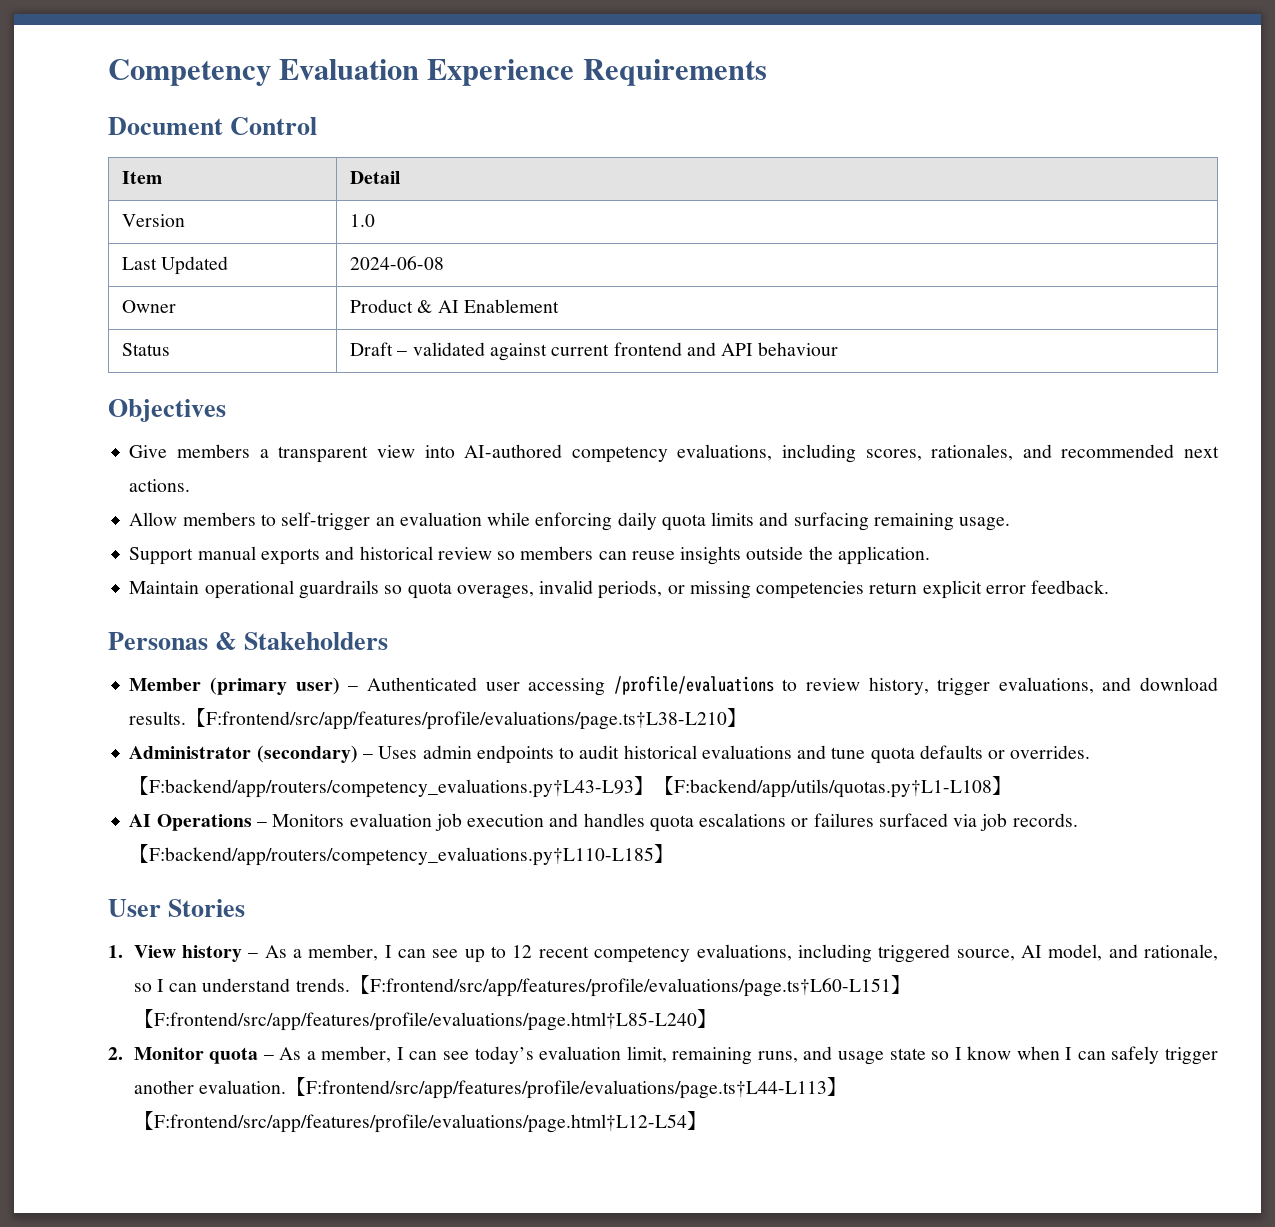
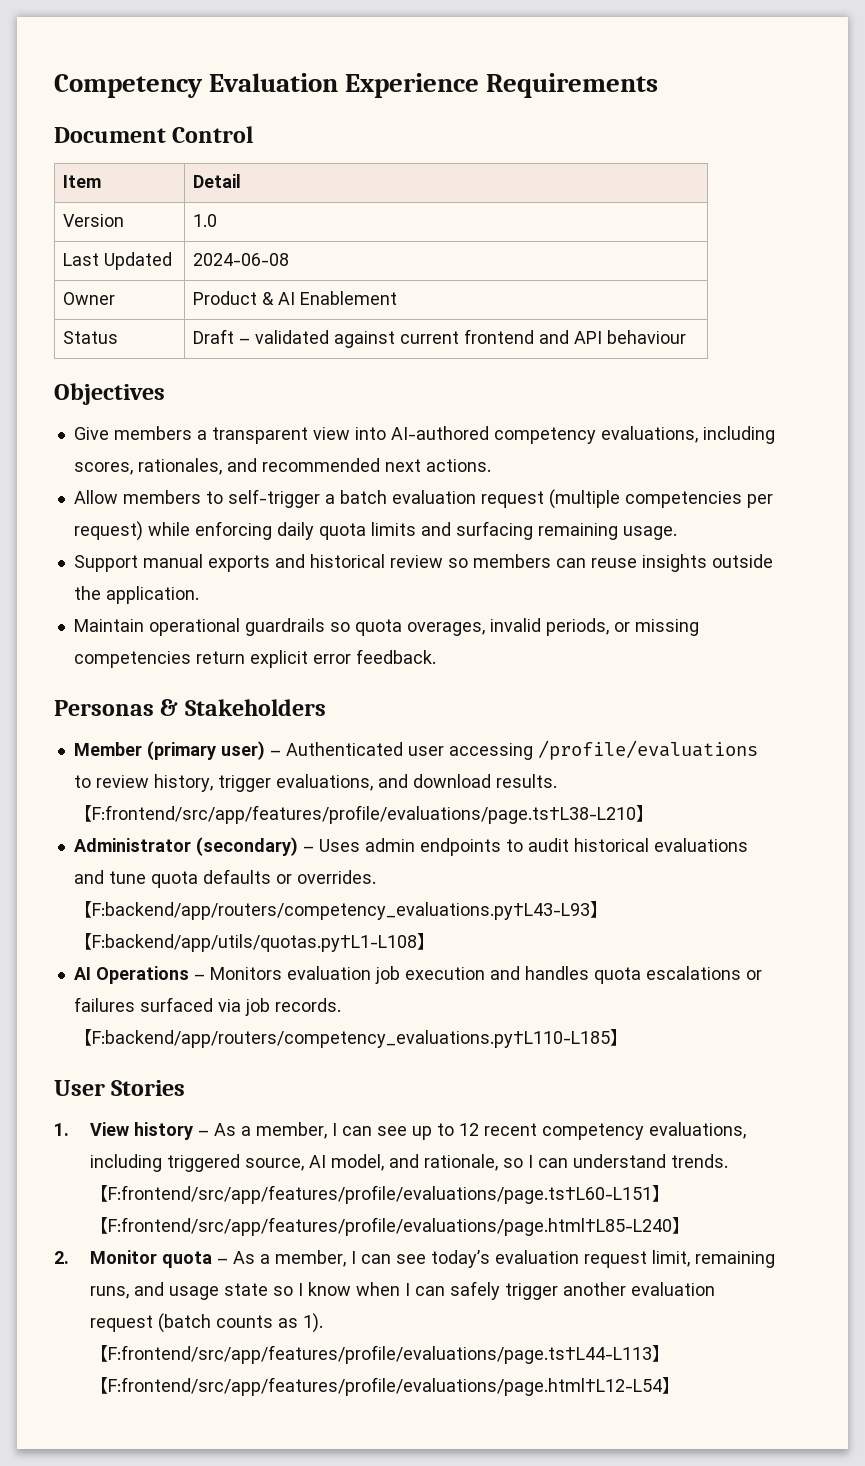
- Allow members to self-trigger an evaluation while enforcing daily quota limits and surfacing remaining usage.
+ Allow members to self-trigger a batch evaluation request (multiple competencies per request) while enforcing daily quota limits and surfacing remaining usage.
- 2. Monitor quota – As a member, I can see today’s evaluation limit, remaining runs, and usage state so I know when I can safely trigger another evaluation.
+ 2. Monitor quota – As a member, I can see today’s evaluation request limit, remaining runs, and usage state so I know when I can safely trigger another evaluation request (batch counts as 1).

